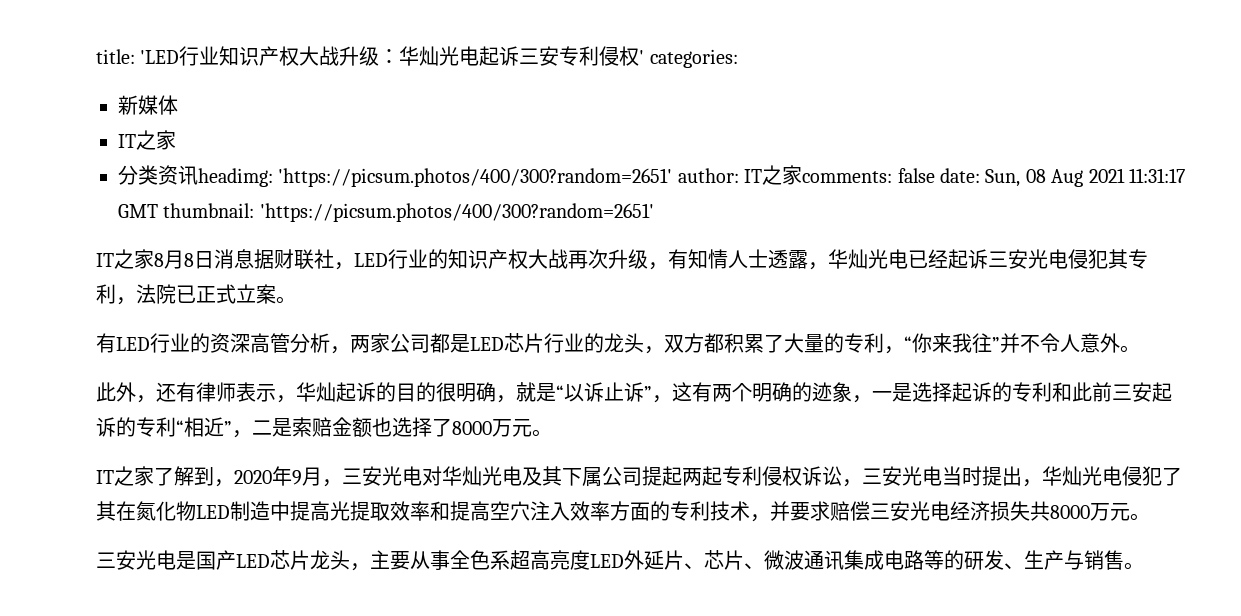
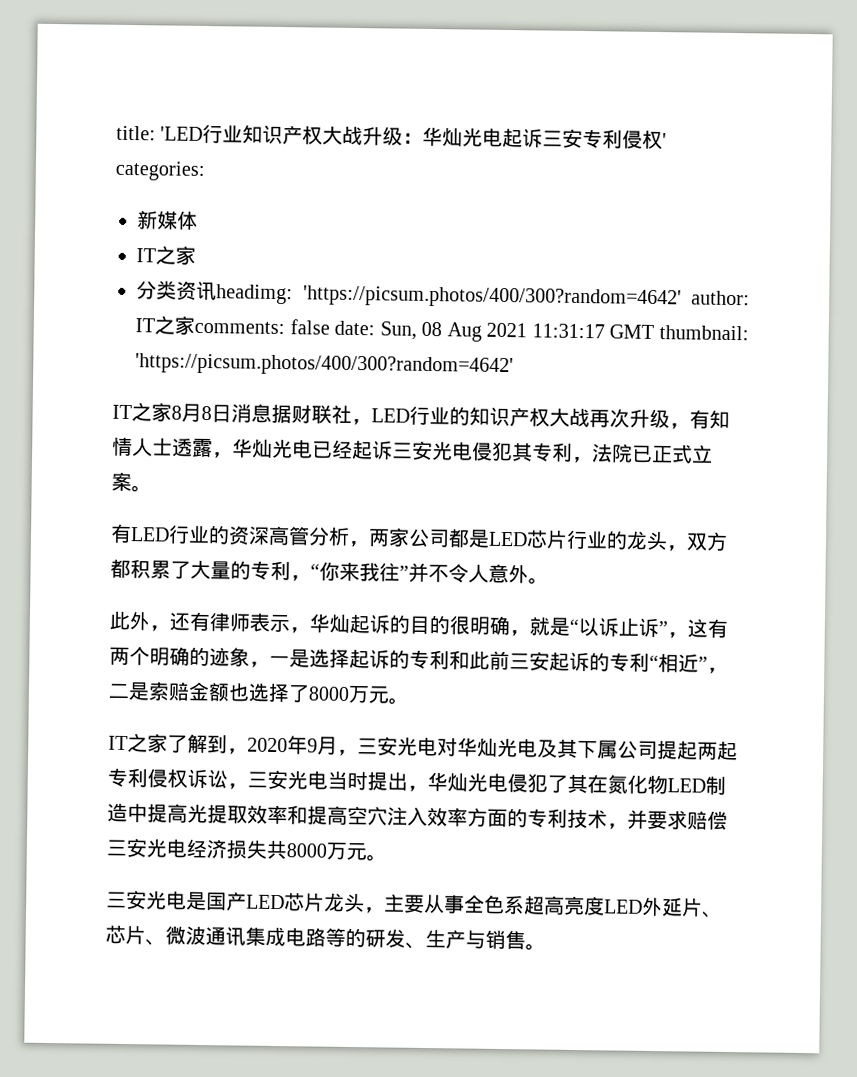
- 分类资讯headimg: 'https://picsum.photos/400/300?random=2651' author: IT之家comments: false date: Sun, 08 Aug 2021 11:31:17 GMT thumbnail: 'https://picsum.photos/400/300?random=2651'
+ 分类资讯headimg: 'https://picsum.photos/400/300?random=4642' author: IT之家comments: false date: Sun, 08 Aug 2021 11:31:17 GMT thumbnail: 'https://picsum.photos/400/300?random=4642'

